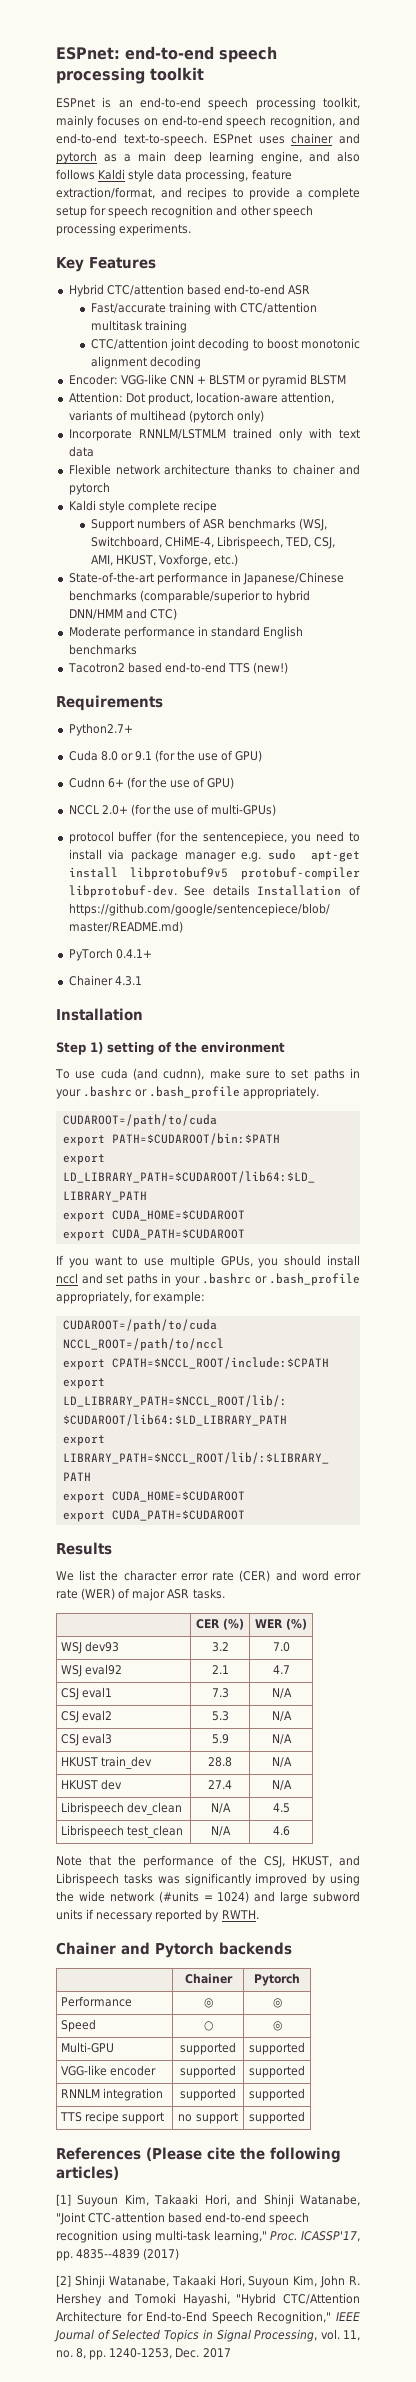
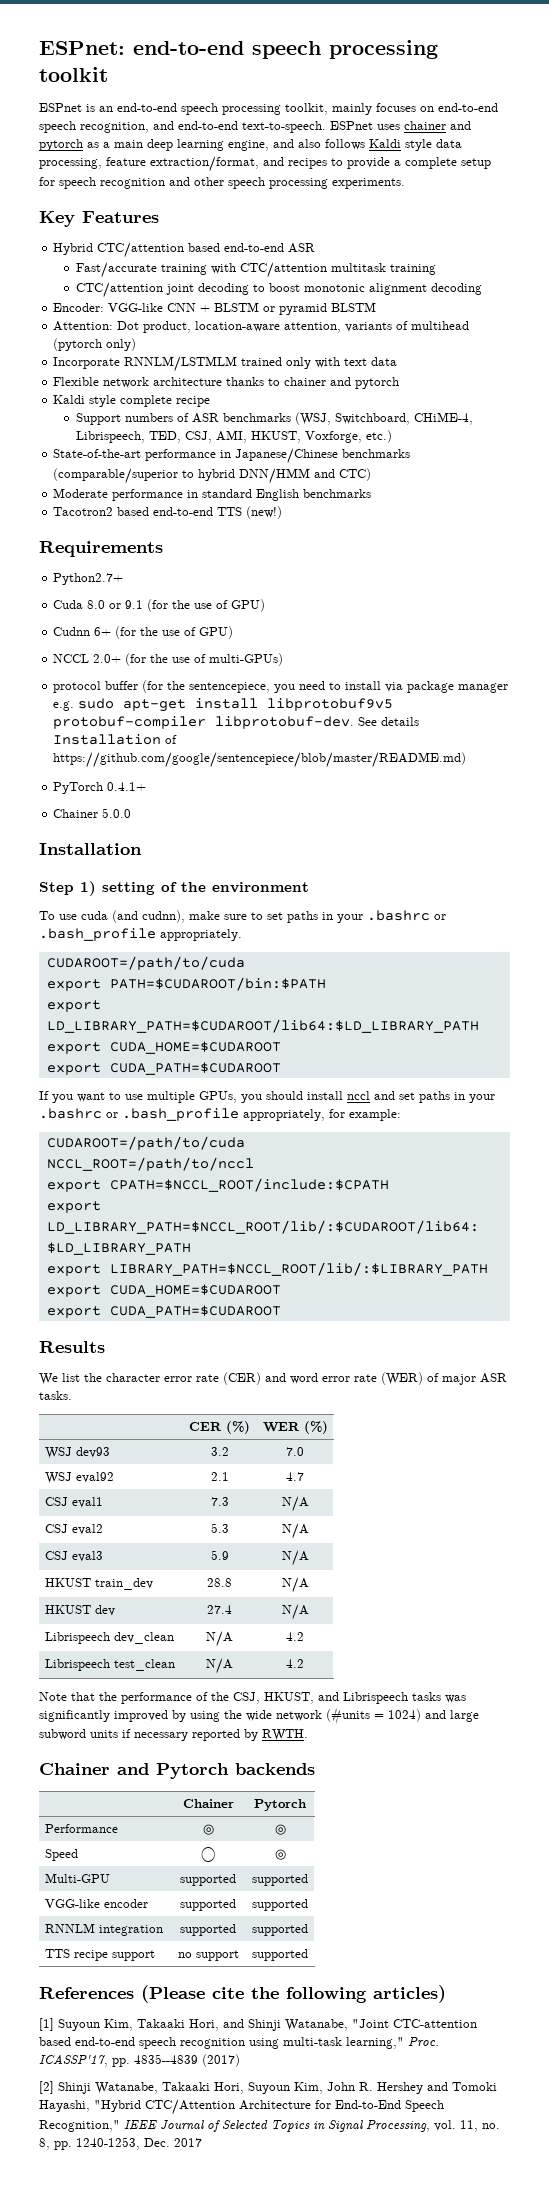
- Chainer 4.3.1
+ Chainer 5.0.0
- Librispeech dev_clean | N/A | 4.5
+ Librispeech dev_clean | N/A | 4.2
- Librispeech test_clean | N/A | 4.6
+ Librispeech test_clean | N/A | 4.2

